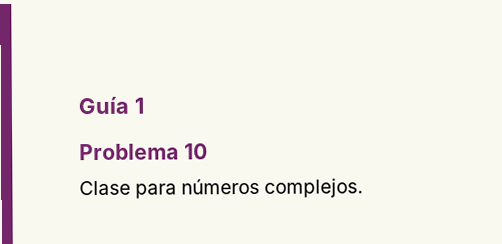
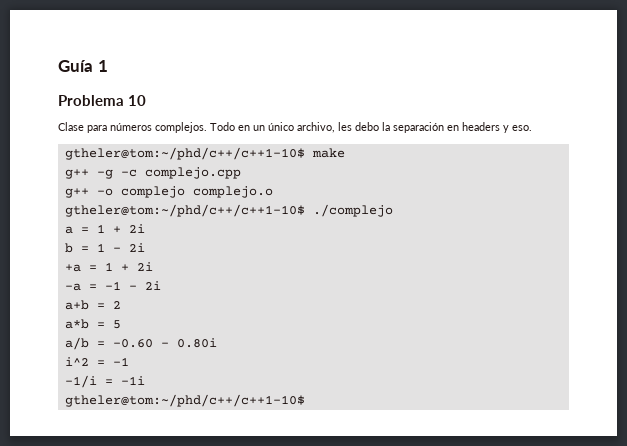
+ Todo en un único archivo, les debo la separación en headers y eso.
+ gtheler@tom:~/phd/c++/c++1-10$ make
+ g++ -g -c complejo.cpp
+ g++ -o complejo complejo.o
+ gtheler@tom:~/phd/c++/c++1-10$ ./complejo
+ a = 1 + 2i
+ b = 1 - 2i
+ +a = 1 + 2i
+ -a = -1 - 2i
+ a+b = 2
+ a*b = 5
+ a/b = -0.60 - 0.80i
+ i^2 = -1
+ -1/i = -1i
+ gtheler@tom:~/phd/c++/c++1-10$

